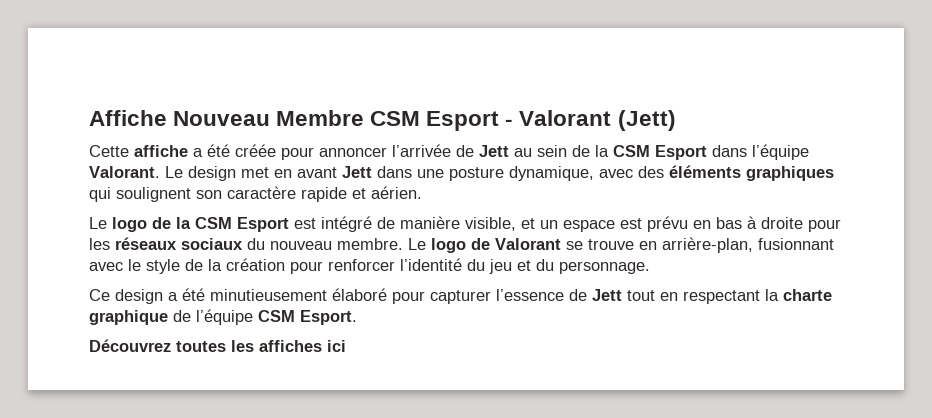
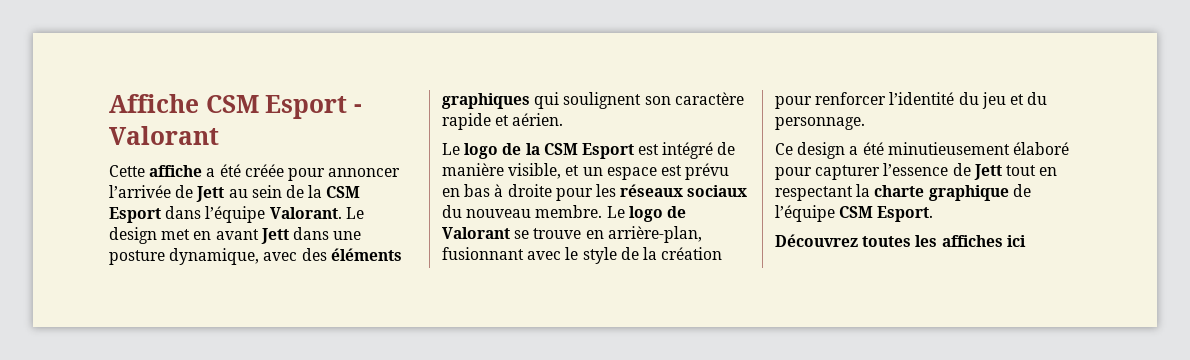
- Affiche Nouveau Membre CSM Esport - Valorant (Jett)
+ Affiche CSM Esport - Valorant

